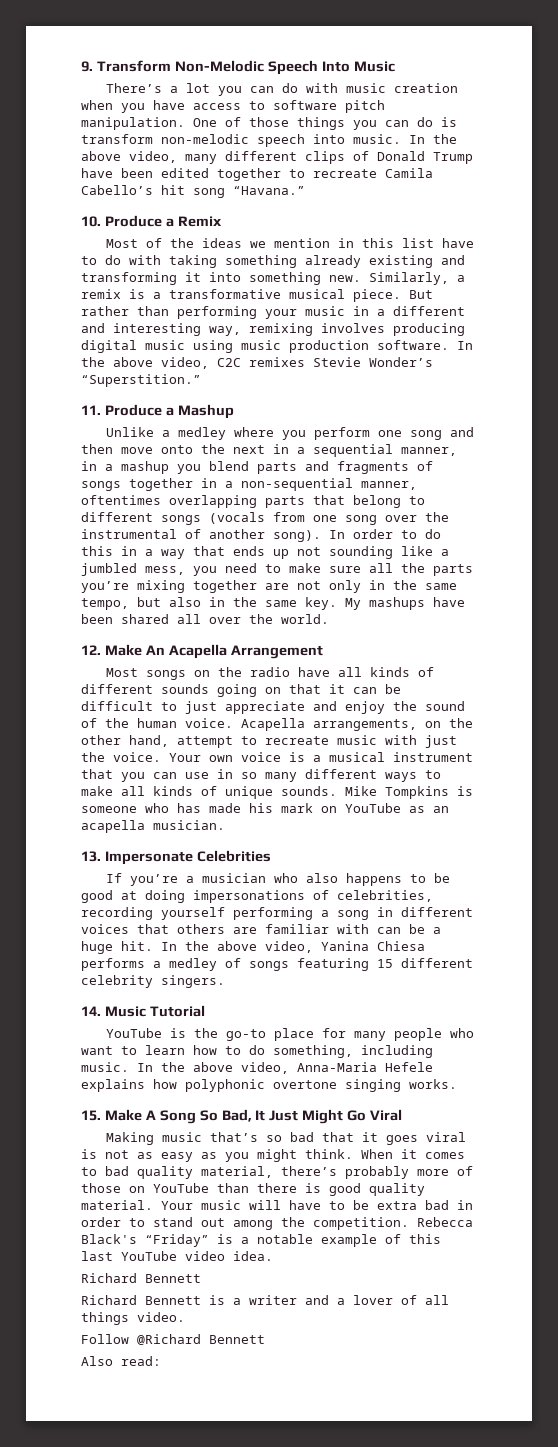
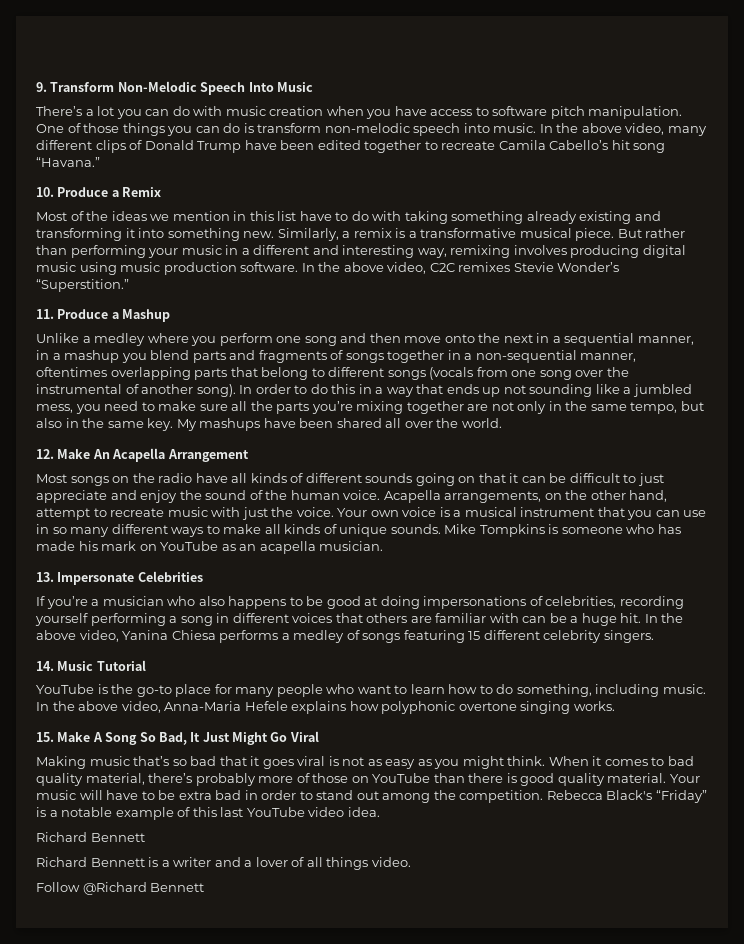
- Also read:

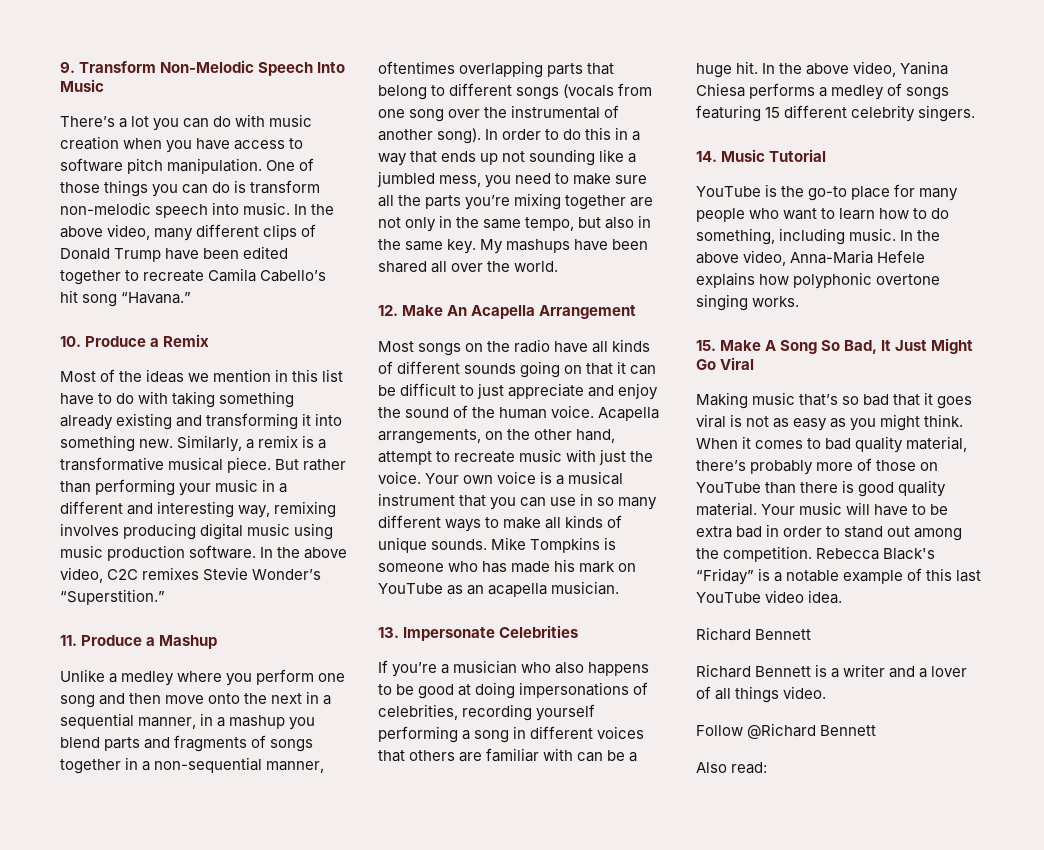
+ Also read:

